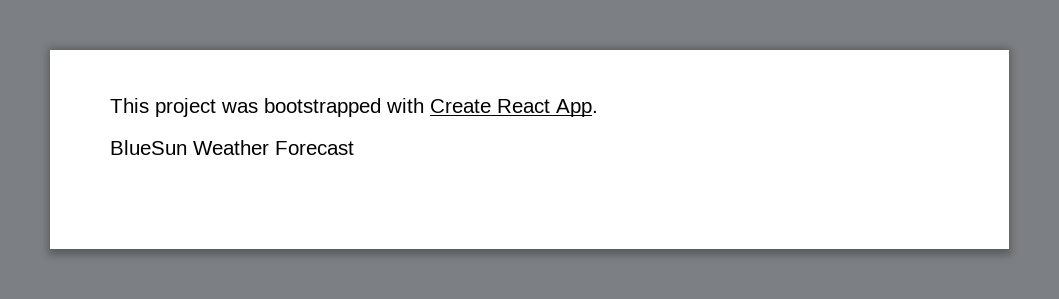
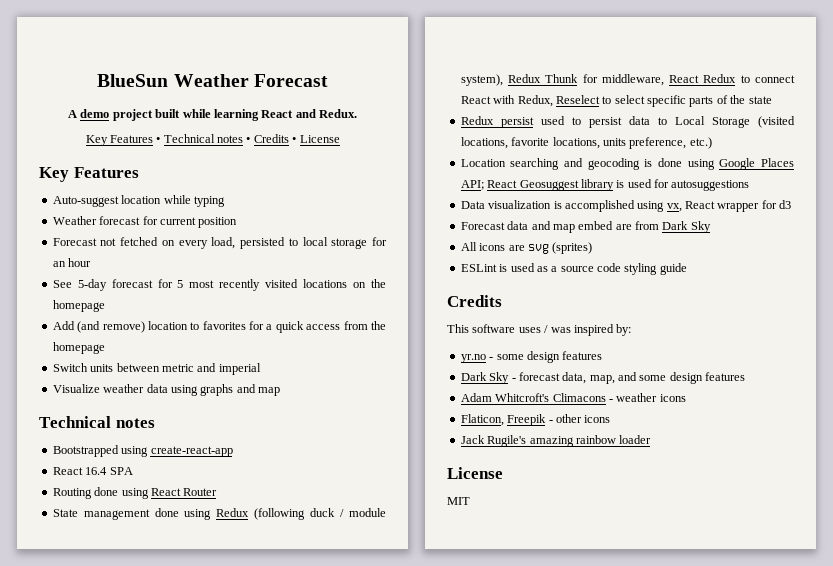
- This project was bootstrapped with Create React App.
  BlueSun Weather Forecast
+ A demo project built while learning React and Redux.
+ Key Features • Technical notes • Credits • License
+ Key Features
+ Auto-suggest location while typing
+ Weather forecast for current position
+ Forecast not fetched on every load, persisted to local storage for an hour
+ See 5-day forecast for 5 most recently visited locations on the homepage
+ Add (and remove) location to favorites for a quick access from the homepage
+ Switch units between metric and imperial
+ Visualize weather data using graphs and map
+ Technical notes
+ Bootstrapped using create-react-app
+ React 16.4 SPA
+ Routing done using React Router
+ State management done using Redux (following duck / module system), Redux Thunk for middleware, React Redux to connect React with Redux, Reselect to select specific parts of the state
+ Redux persist used to persist data to Local Storage (visited locations, favorite locations, units preference, etc.)
+ Location searching and geocoding is done using Google Places API; React Geosuggest library is used for autosuggestions
+ Data visualization is accomplished using vx, React wrapper for d3
+ Forecast data and map embed are from Dark Sky
+ All icons are svg (sprites)
+ ESLint is used as a source code styling guide
+ Credits
+ This software uses / was inspired by:
+ yr.no - some design features
+ Dark Sky - forecast data, map, and some design features
+ Adam Whitcroft's Climacons - weather icons
+ Flaticon, Freepik - other icons
+ Jack Rugile's amazing rainbow loader
+ License
+ MIT

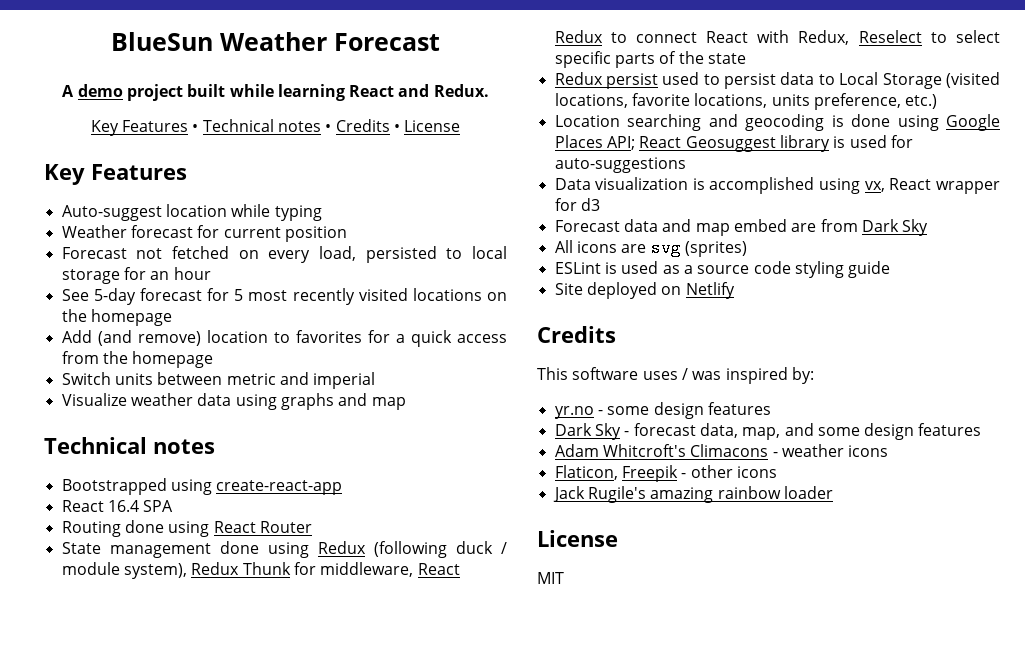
- Location searching and geocoding is done using Google Places API; React Geosuggest library is used for autosuggestions
+ Location searching and geocoding is done using Google Places API; React Geosuggest library is used for auto-suggestions
+ Site deployed on Netlify

